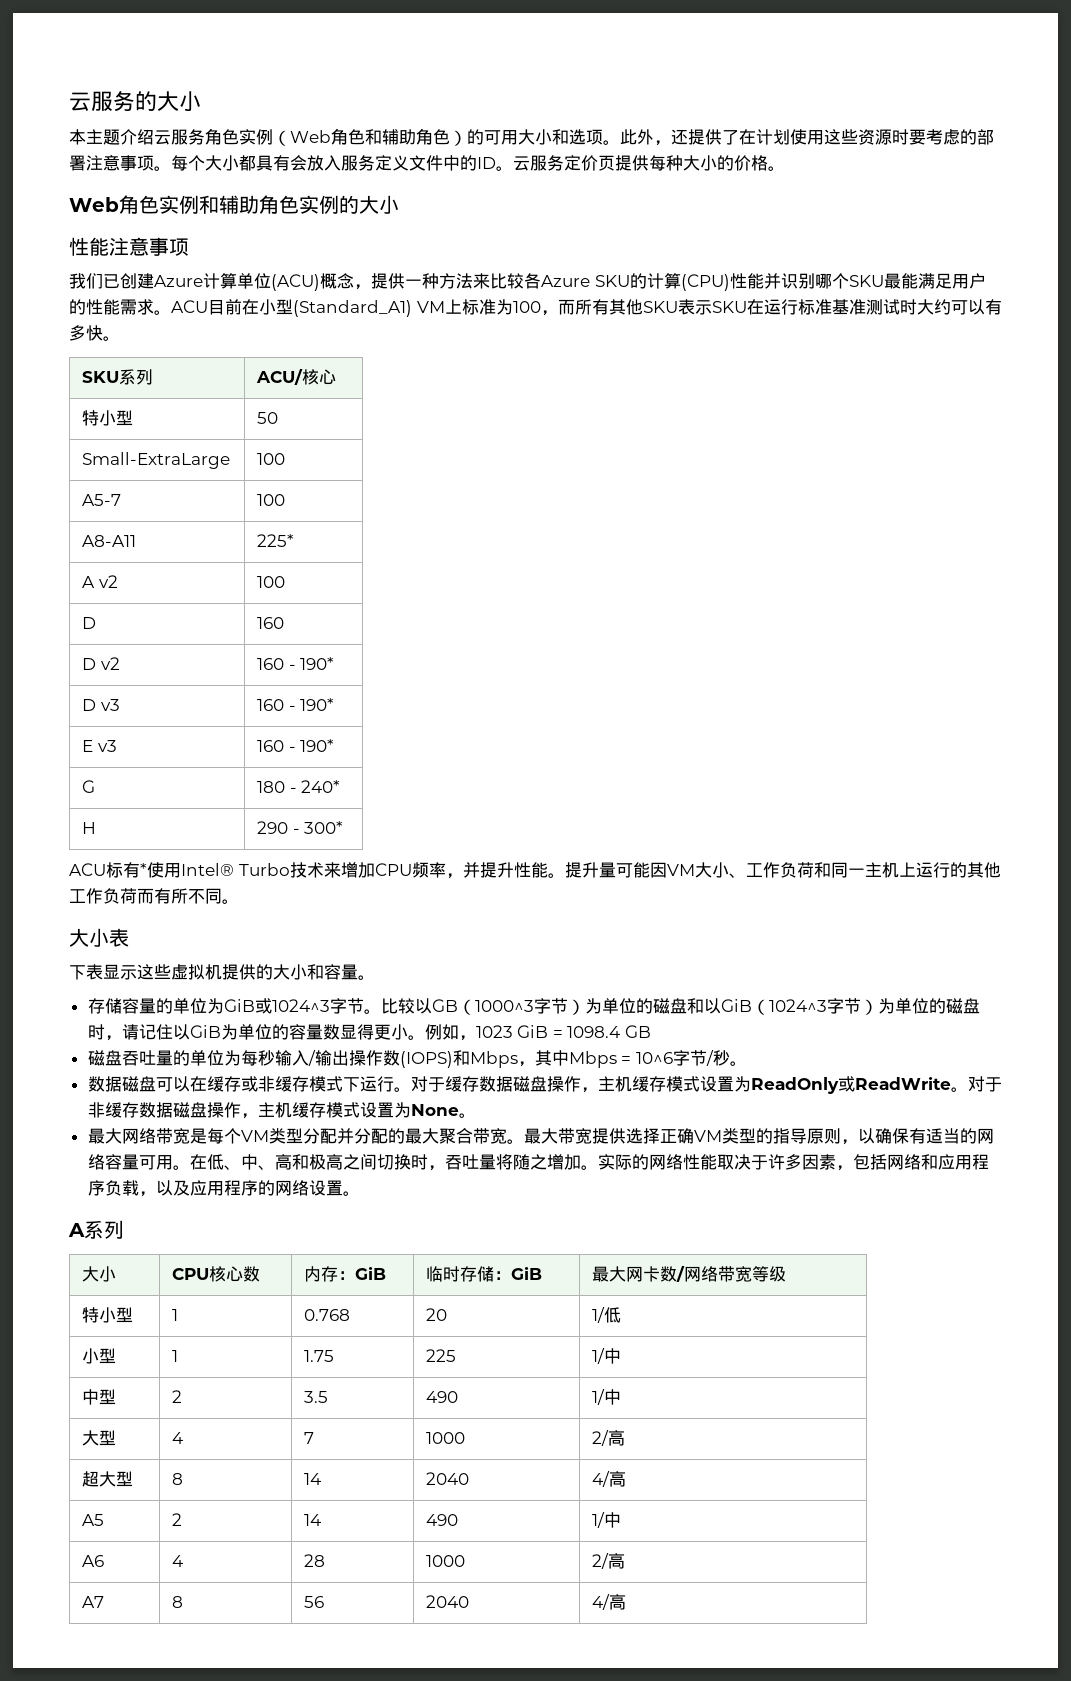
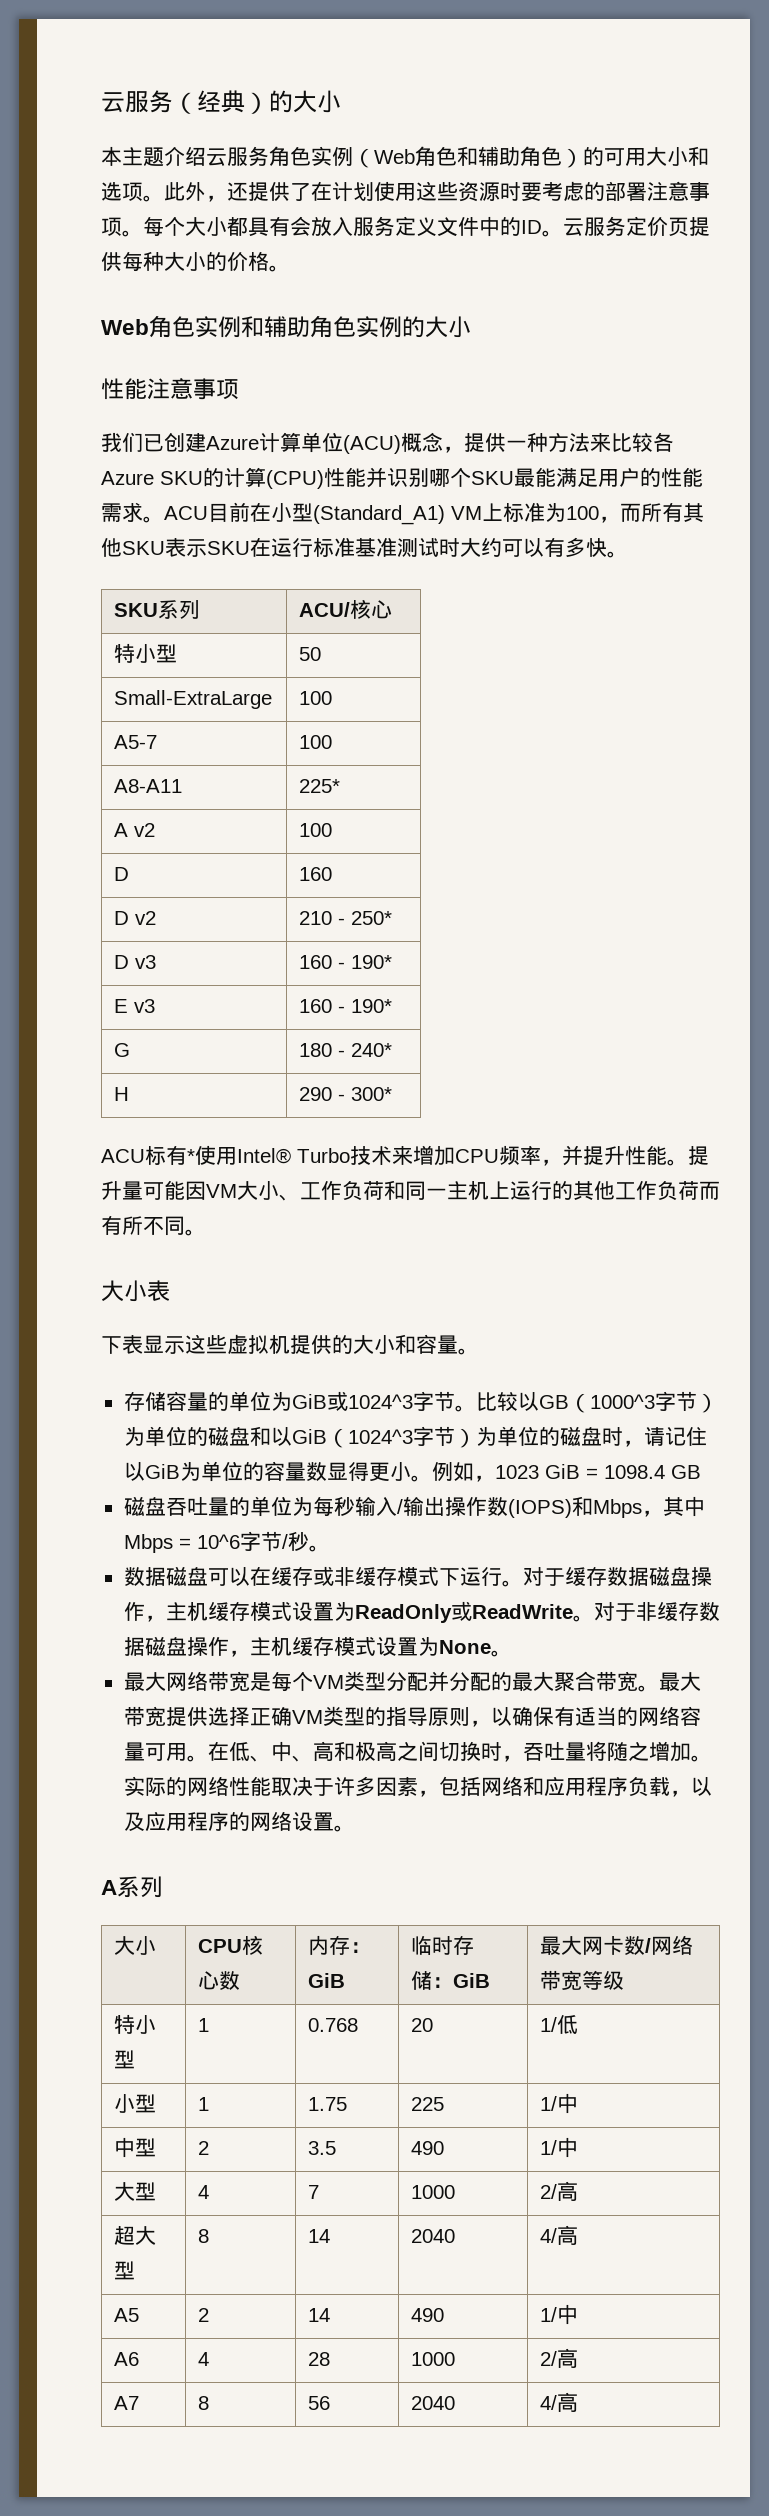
- 云服务的大小
+ 云服务（经典）的大小
- D v2 | 160 - 190*
+ D v2 | 210 - 250*

